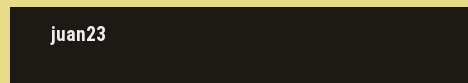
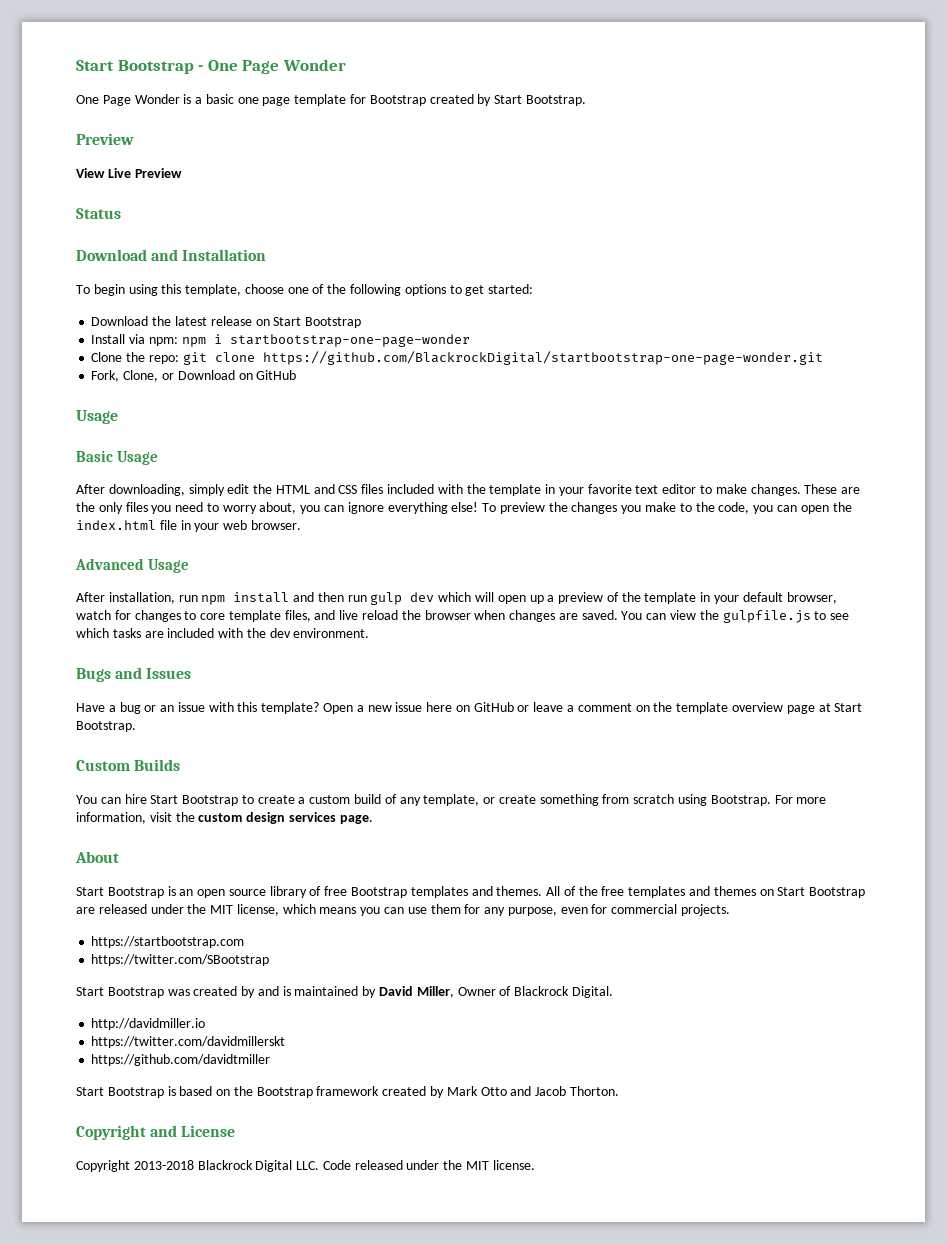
- juan23
+ Start Bootstrap - One Page Wonder
+ One Page Wonder is a basic one page template for Bootstrap created by Start Bootstrap.
+ Preview
+ View Live Preview
+ Status
+ Download and Installation
+ To begin using this template, choose one of the following options to get started:
+ Download the latest release on Start Bootstrap
+ Install via npm: npm i startbootstrap-one-page-wonder
+ Clone the repo: git clone https://github.com/BlackrockDigital/startbootstrap-one-page-wonder.git
+ Fork, Clone, or Download on GitHub
+ Usage
+ Basic Usage
+ After downloading, simply edit the HTML and CSS files included with the template in your favorite text editor to make changes. These are the only files you need to worry about, you can ignore everything else! To preview the changes you make to the code, you can open the index.html file in your web browser.
+ Advanced Usage
+ After installation, run npm install and then run gulp dev which will open up a preview of the template in your default browser, watch for changes to core template files, and live reload the browser when changes are saved. You can view the gulpfile.js to see which tasks are included with the dev environment.
+ Bugs and Issues
+ Have a bug or an issue with this template? Open a new issue here on GitHub or leave a comment on the template overview page at Start Bootstrap.
+ Custom Builds
+ You can hire Start Bootstrap to create a custom build of any template, or create something from scratch using Bootstrap. For more information, visit the custom design services page.
+ About
+ Start Bootstrap is an open source library of free Bootstrap templates and themes. All of the free templates and themes on Start Bootstrap are released under the MIT license, which means you can use them for any purpose, even for commercial projects.
+ https://startbootstrap.com
+ https://twitter.com/SBootstrap
+ Start Bootstrap was created by and is maintained by David Miller, Owner of Blackrock Digital.
+ http://davidmiller.io
+ https://twitter.com/davidmillerskt
+ https://github.com/davidtmiller
+ Start Bootstrap is based on the Bootstrap framework created by Mark Otto and Jacob Thorton.
+ Copyright and License
+ Copyright 2013-2018 Blackrock Digital LLC. Code released under the MIT license.

